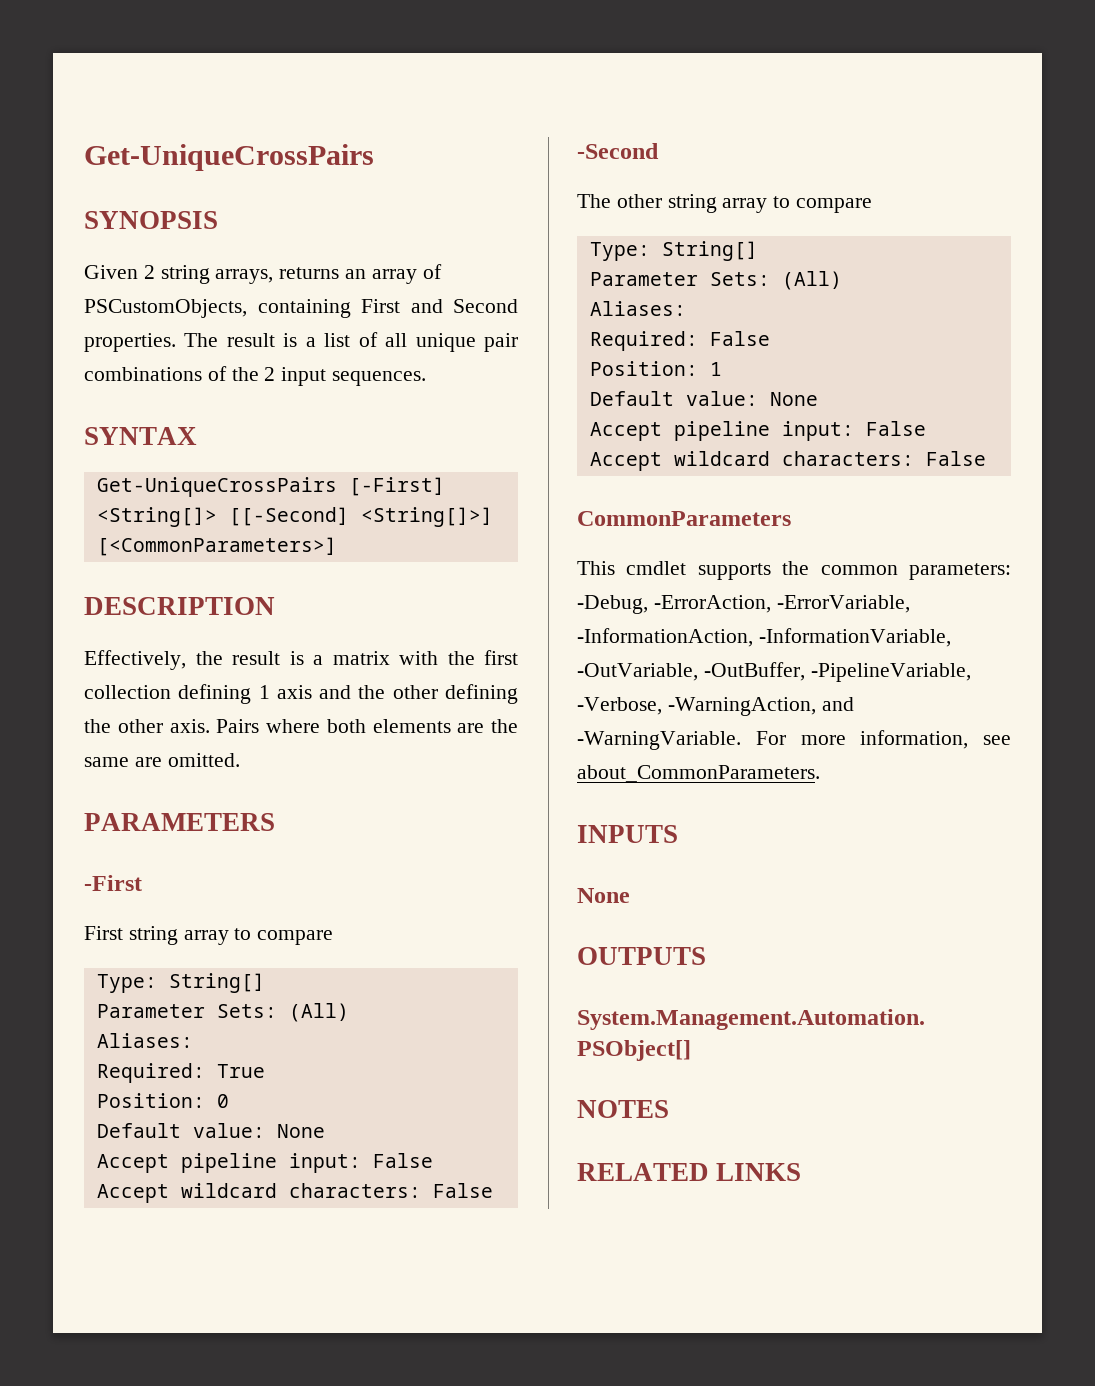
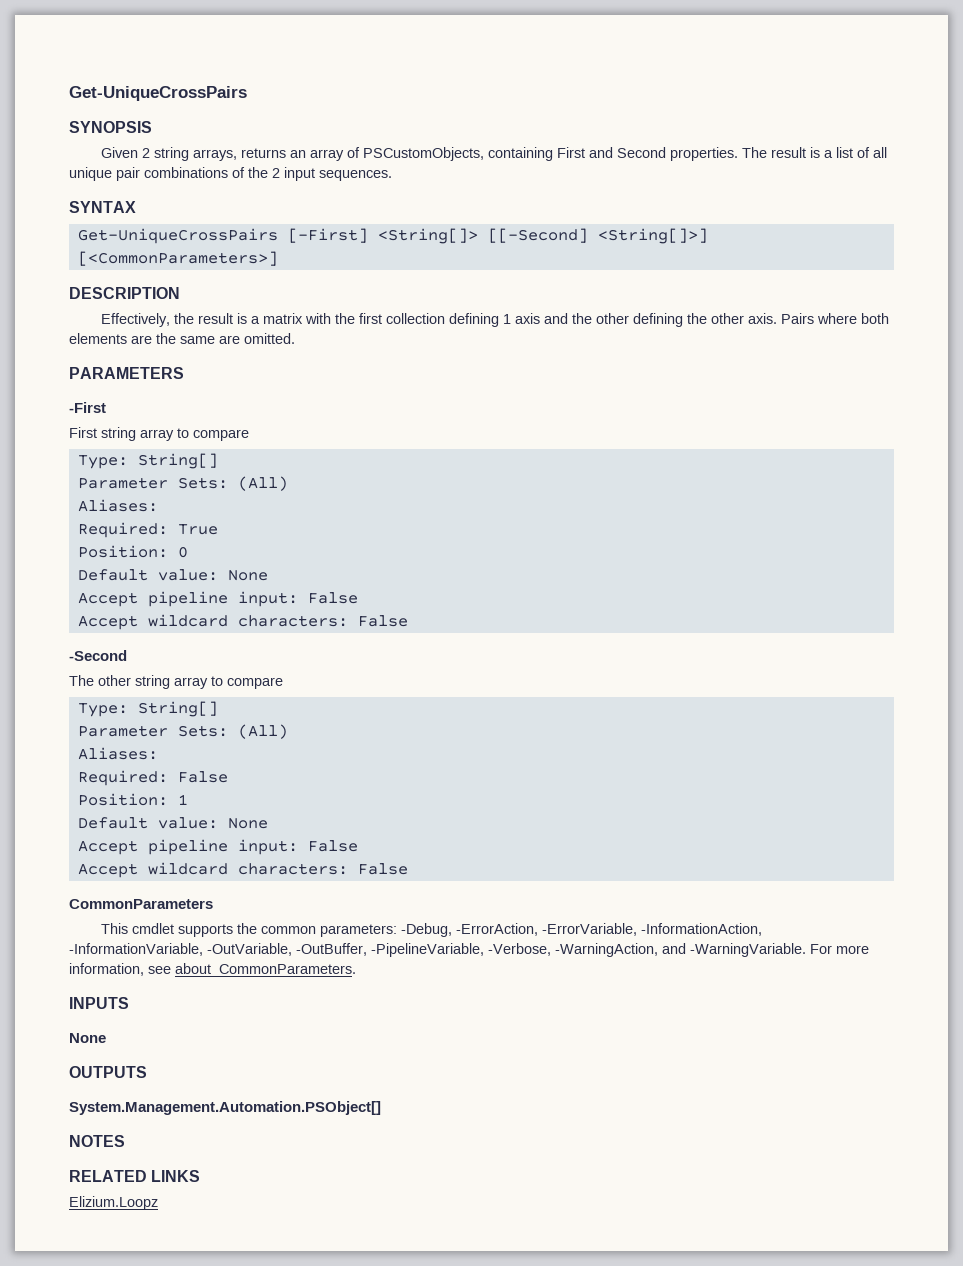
+ Elizium.Loopz

